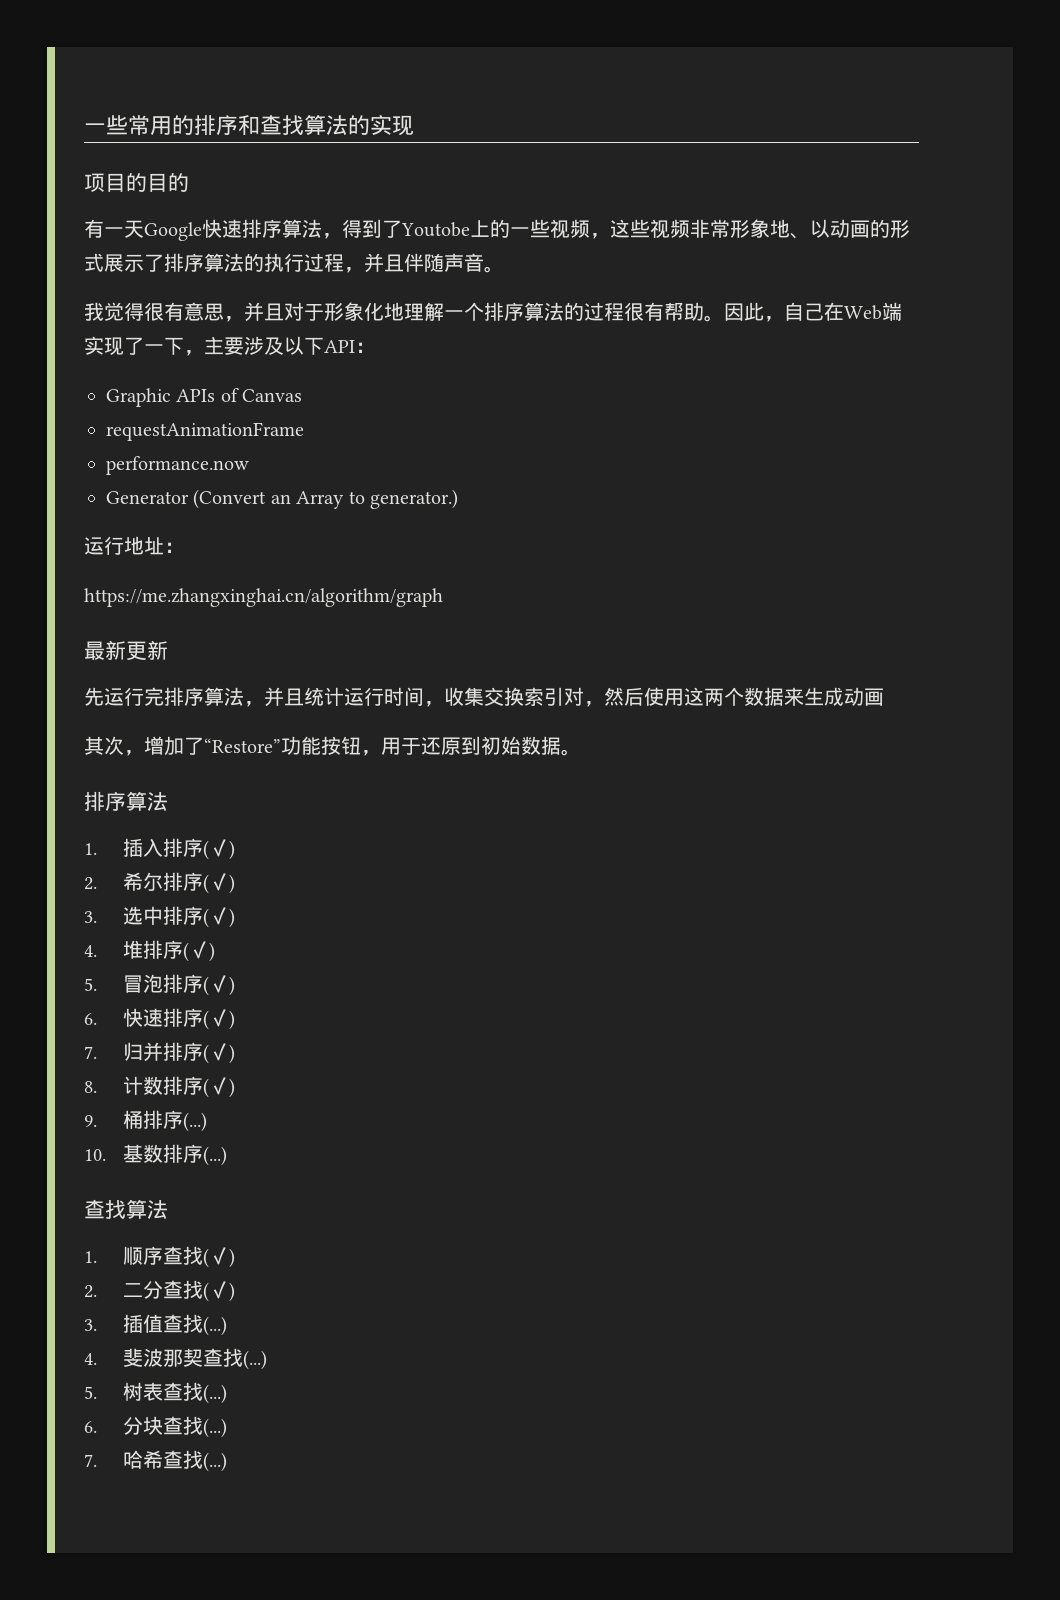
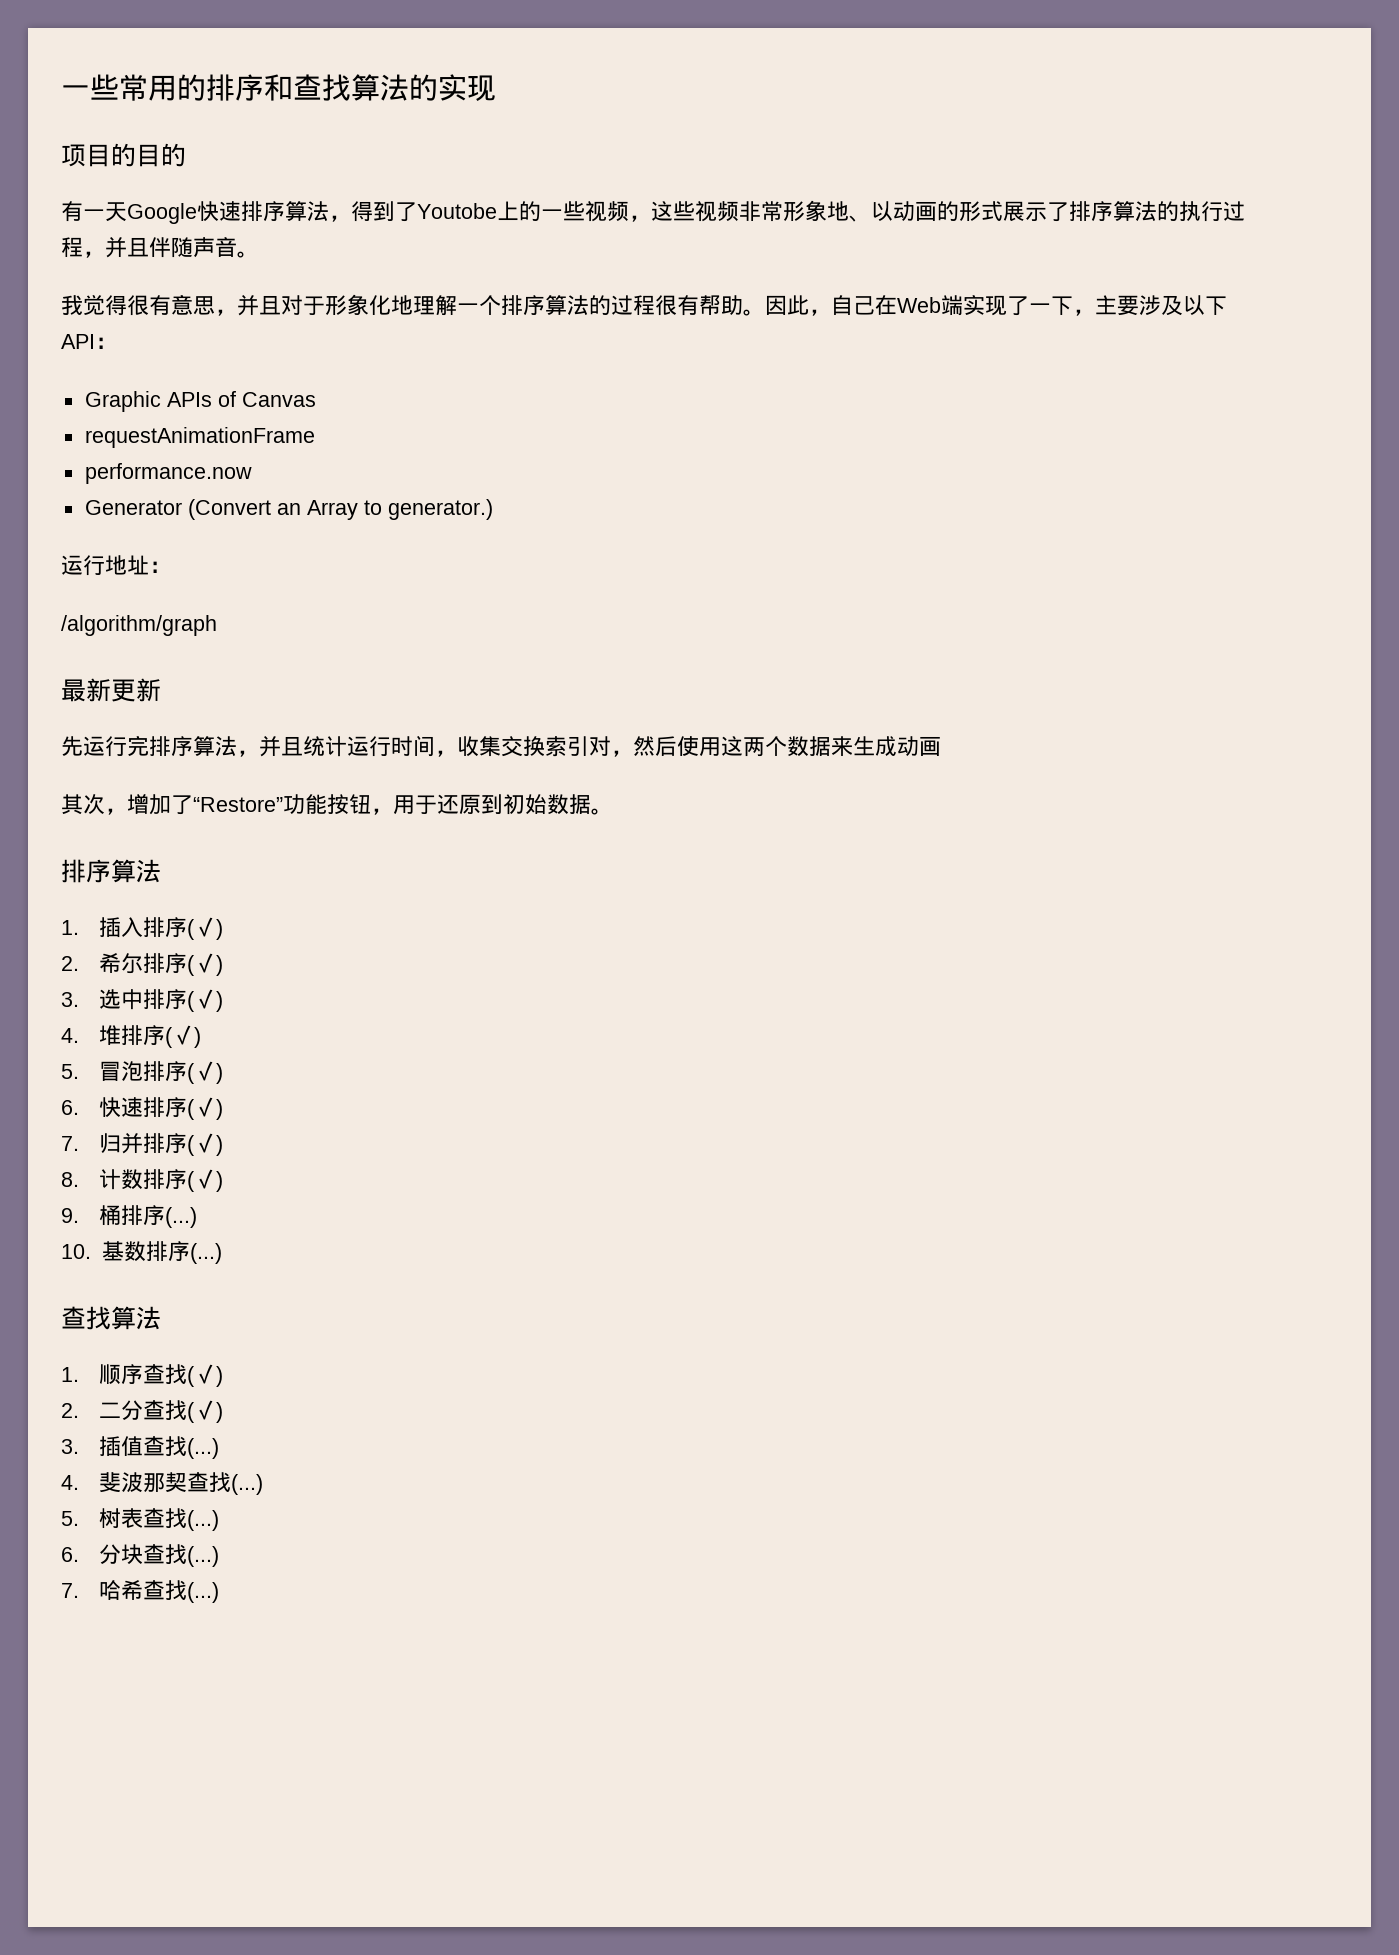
- https://me.zhangxinghai.cn/algorithm/graph
+ /algorithm/graph

